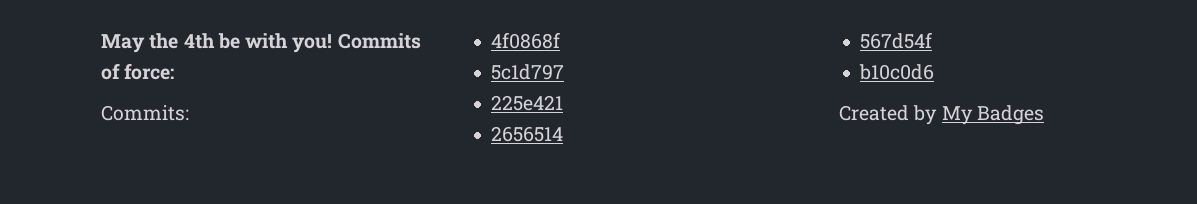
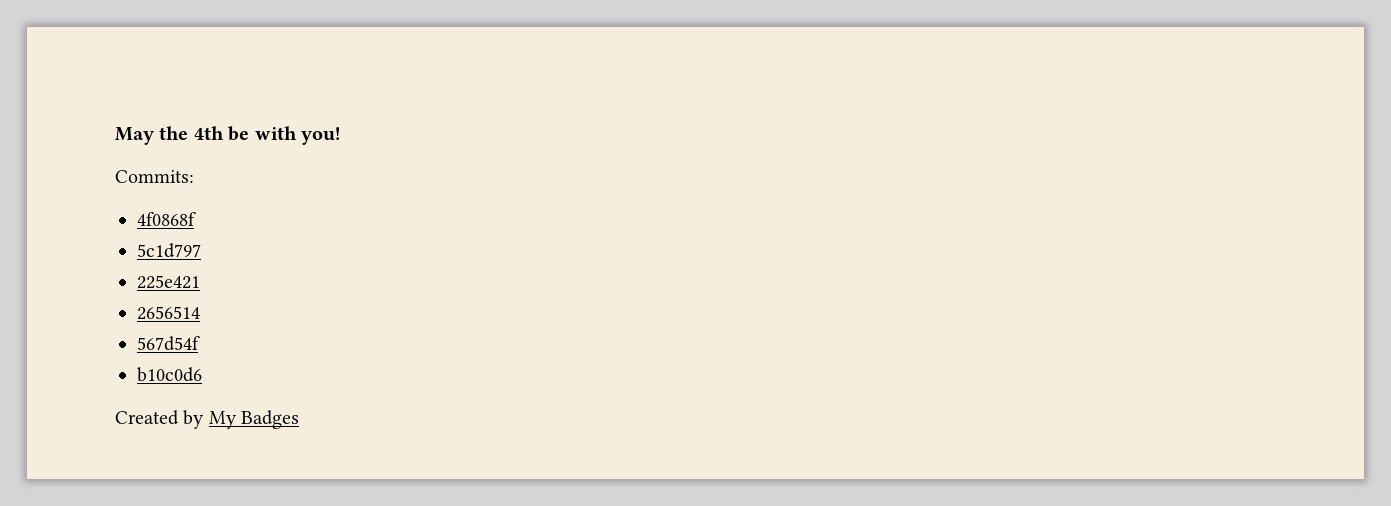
- Commits of force:

